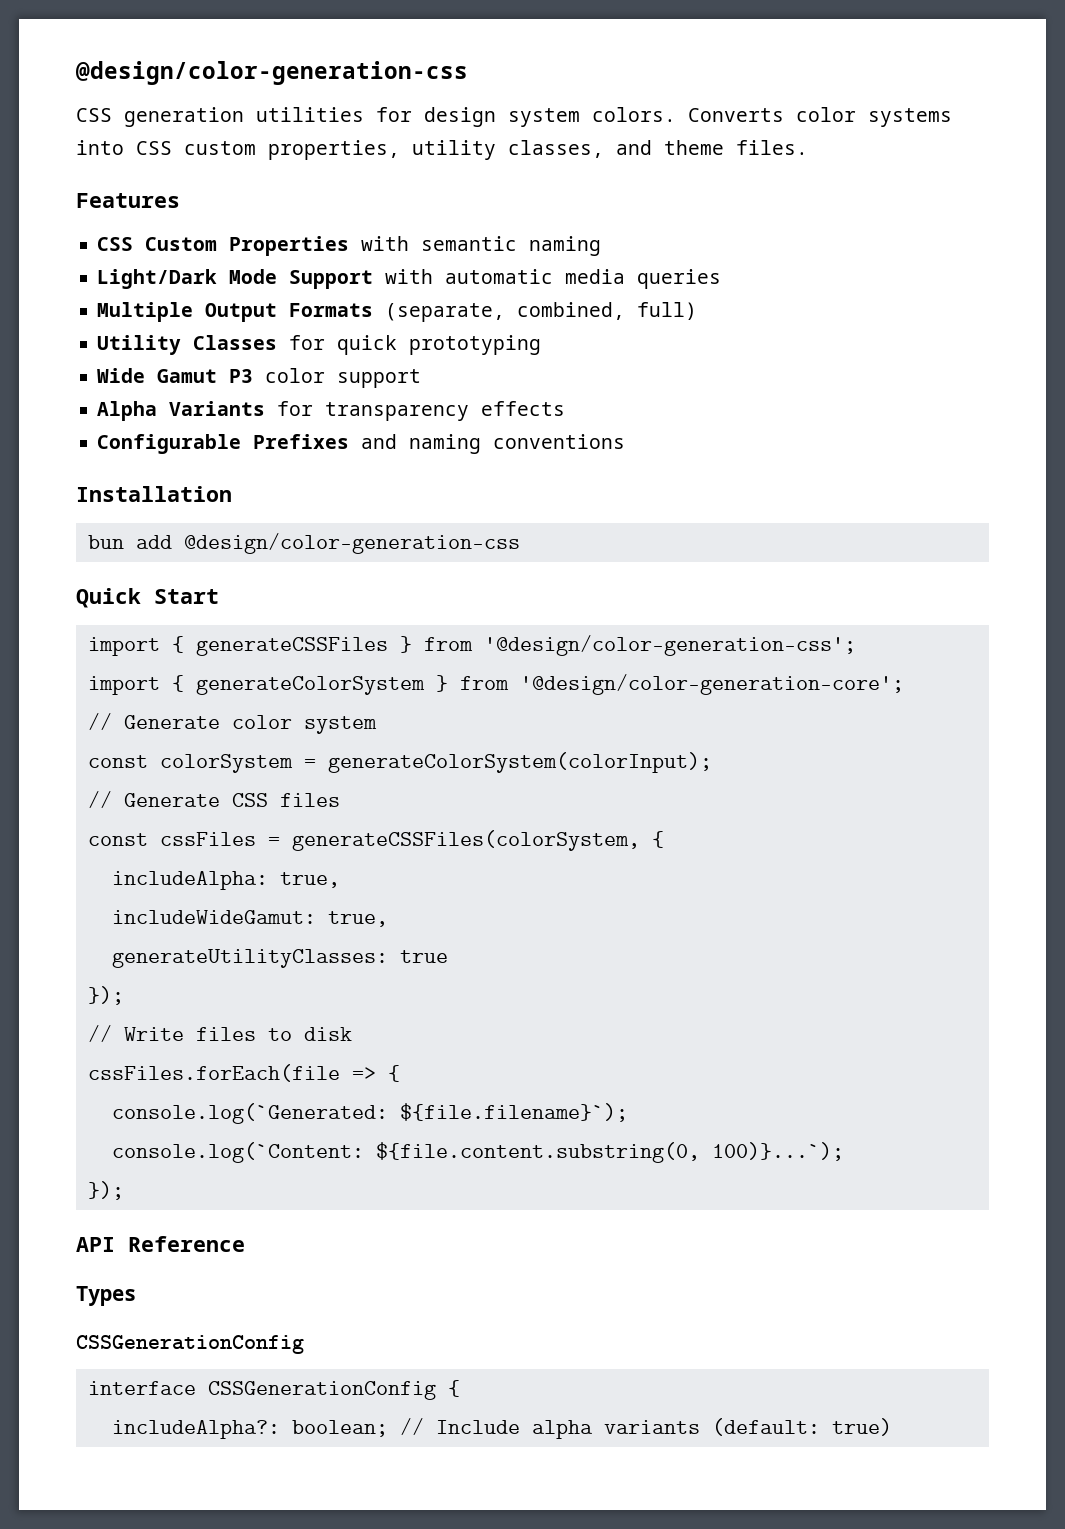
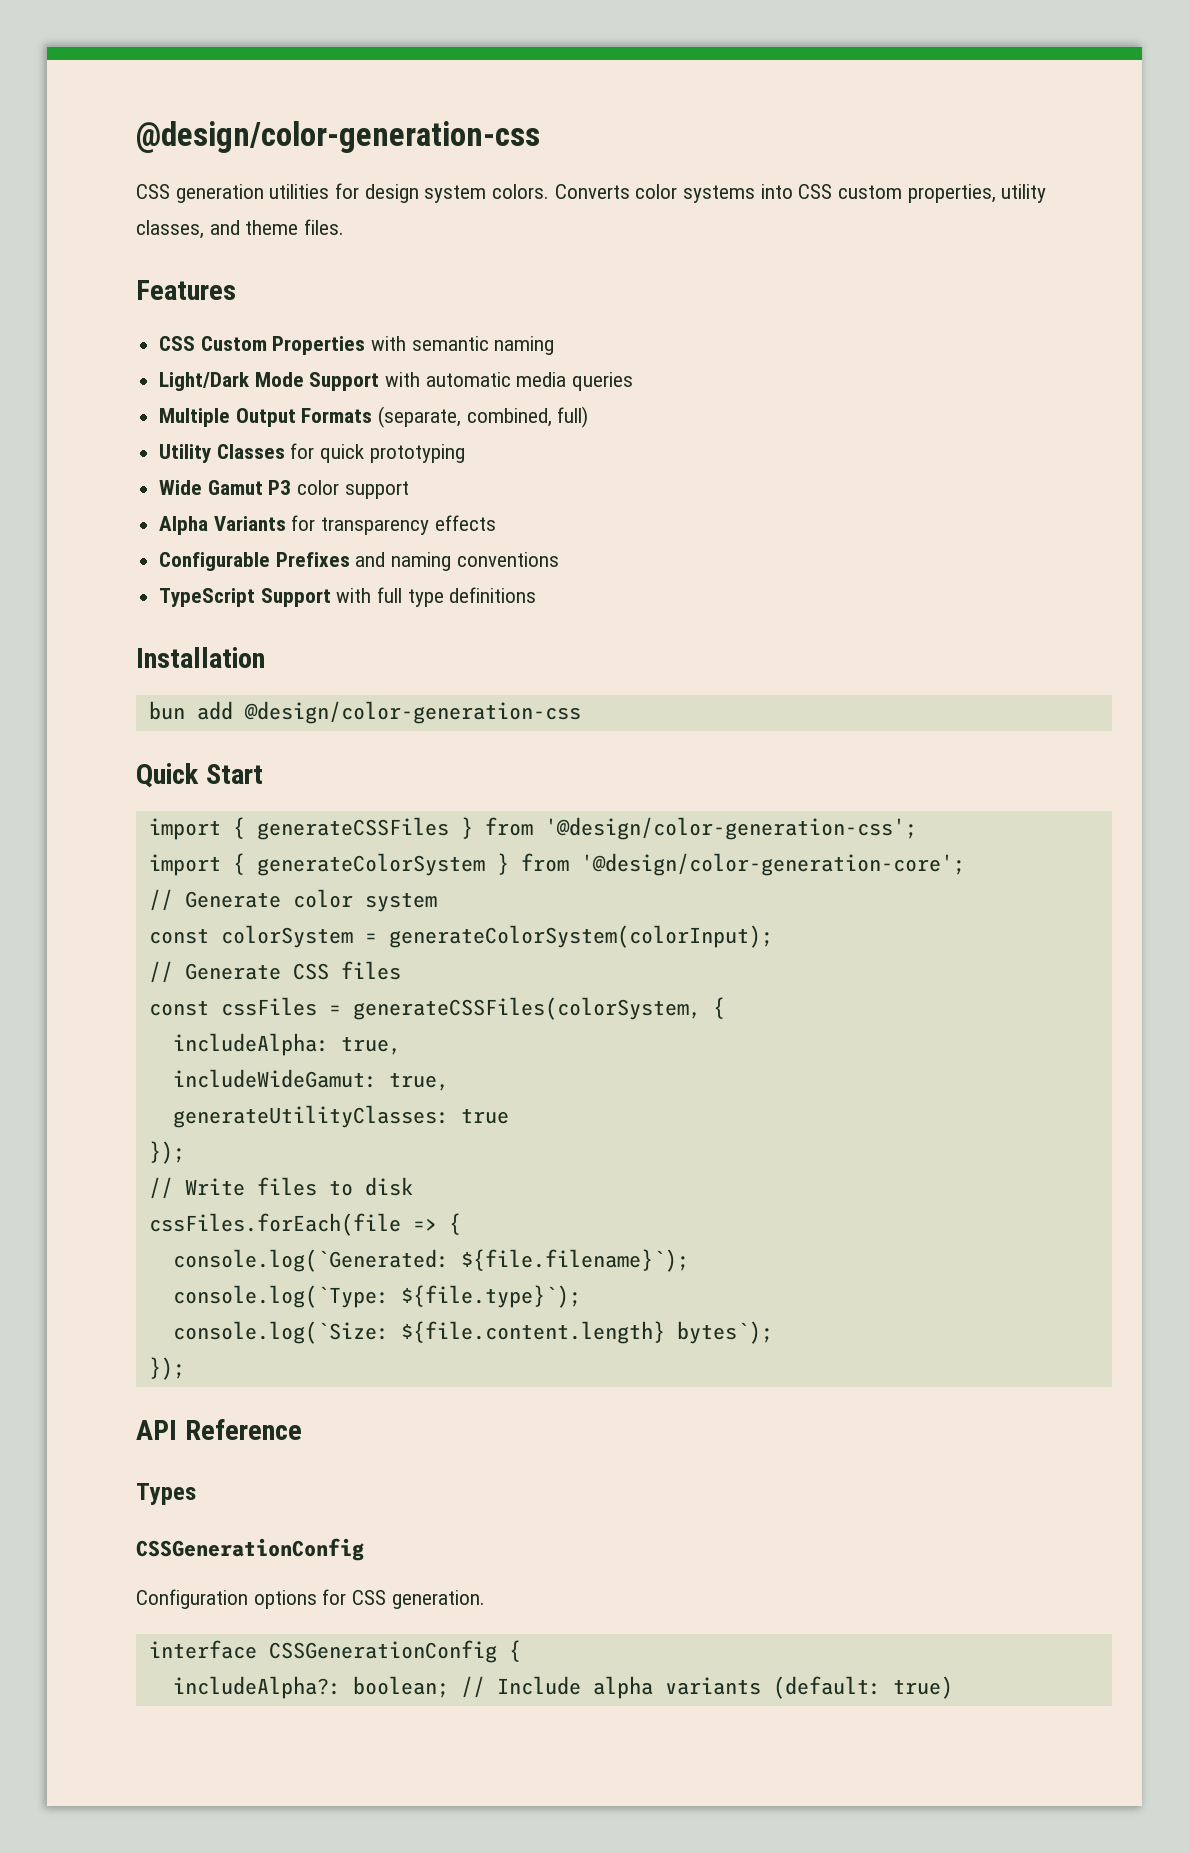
+ TypeScript Support with full type definitions
- console.log(`Content: ${file.content.substring(0, 100)}...`);
+ console.log(`Type: ${file.type}`);
+ console.log(`Size: ${file.content.length} bytes`);
+ Configuration options for CSS generation.

